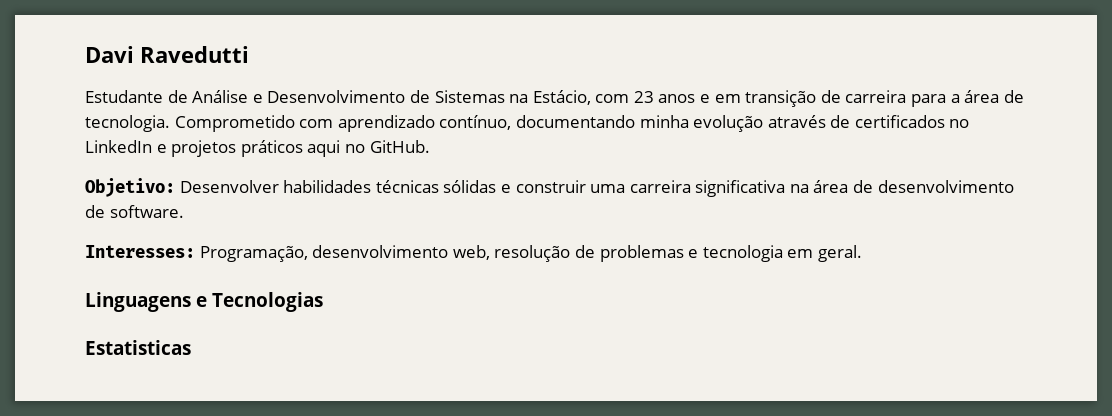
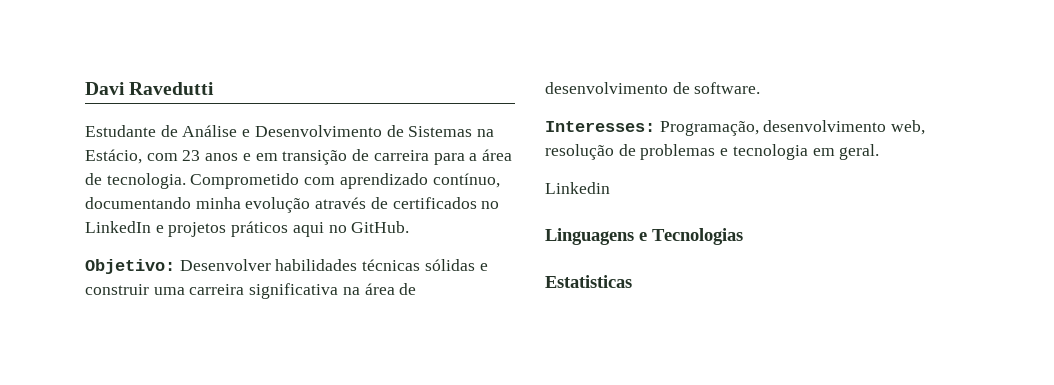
+ Linkedin

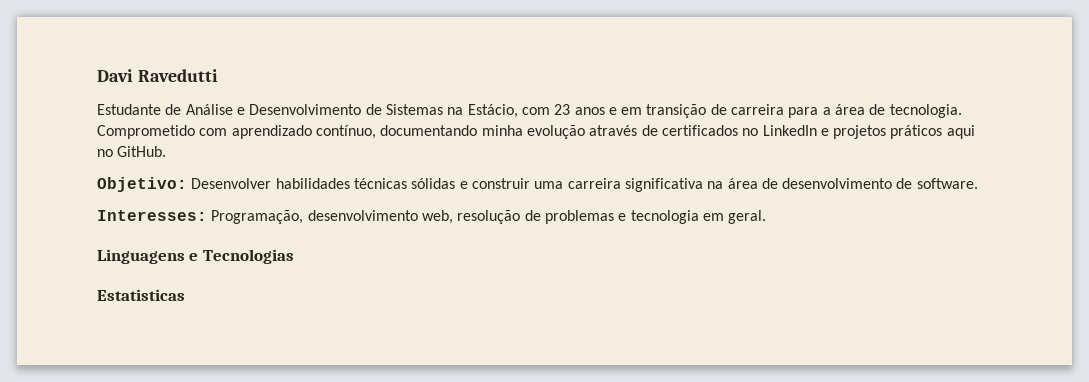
- Linkedin

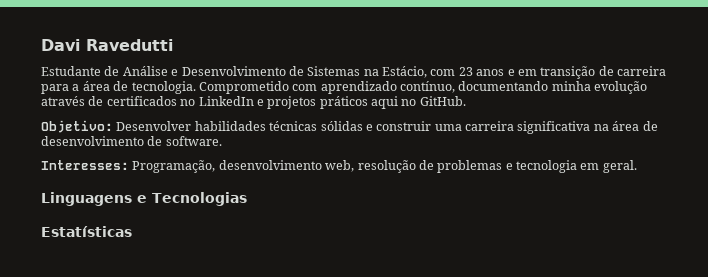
- Estatisticas
+ Estatísticas

